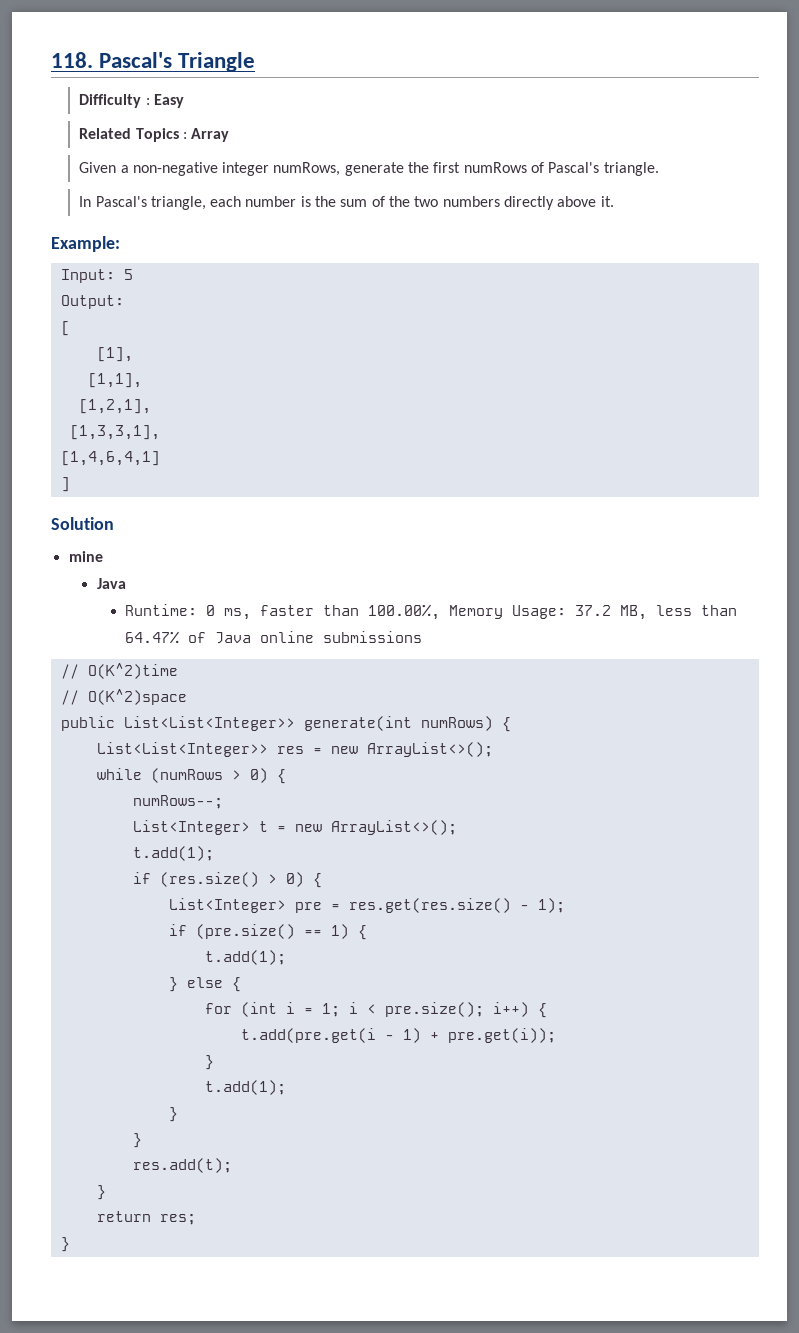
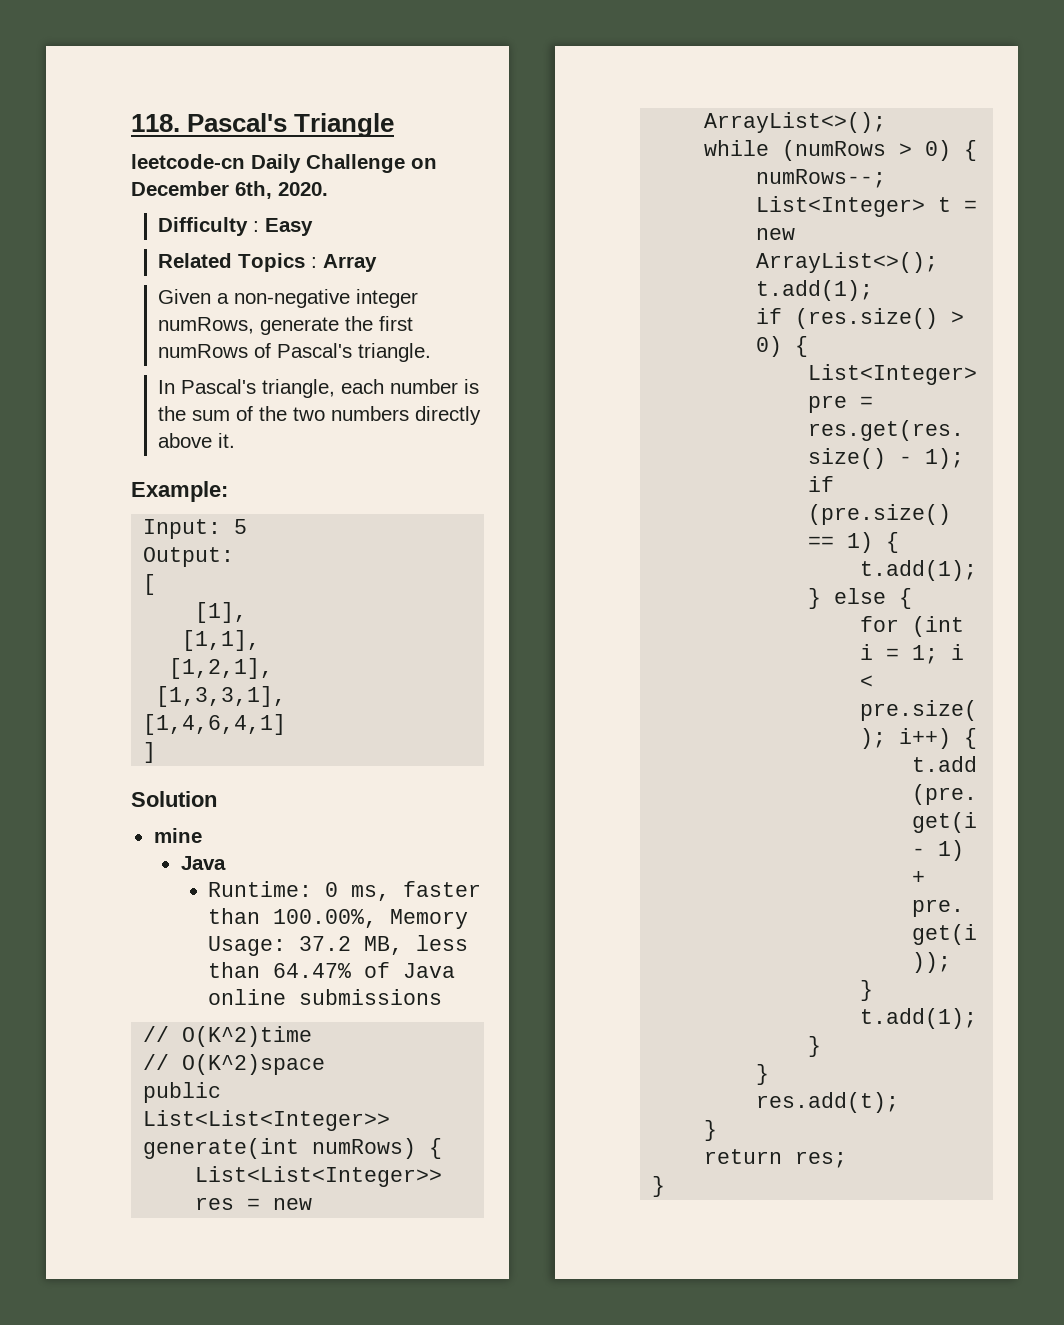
+ leetcode-cn Daily Challenge on December 6th, 2020.

